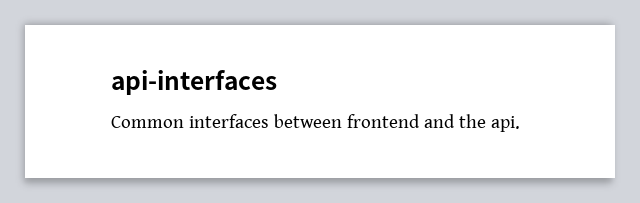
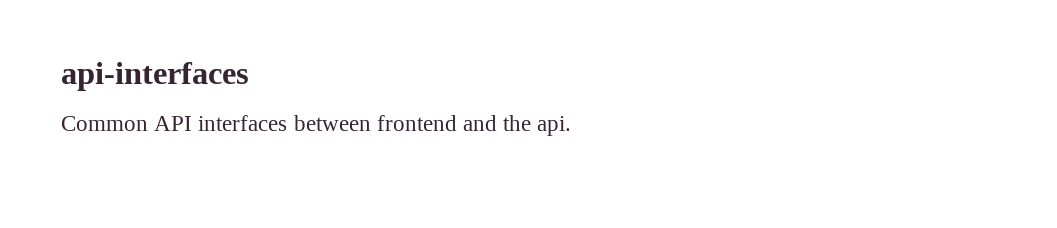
- Common interfaces between frontend and the api.
+ Common API interfaces between frontend and the api.

